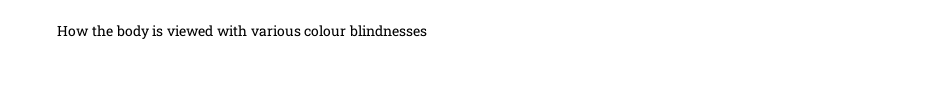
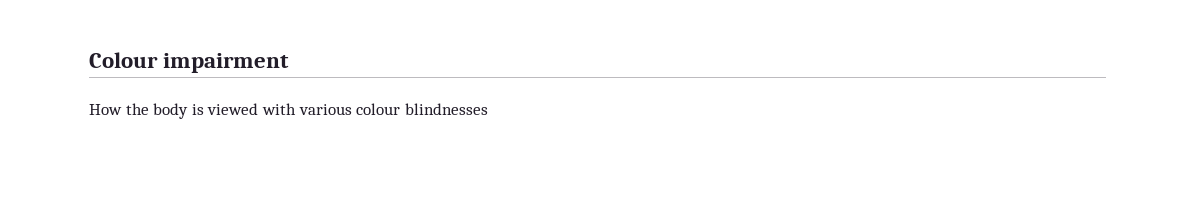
+ Colour impairment

